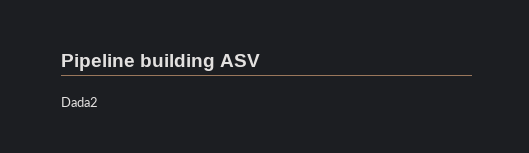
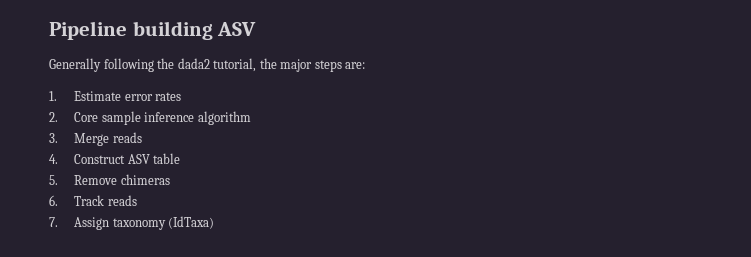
- Dada2
+ Generally following the dada2 tutorial, the major steps are:
+ 1. Estimate error rates
+ 2. Core sample inference algorithm
+ 3. Merge reads
+ 4. Construct ASV table
+ 5. Remove chimeras
+ 6. Track reads
+ 7. Assign taxonomy (IdTaxa)

